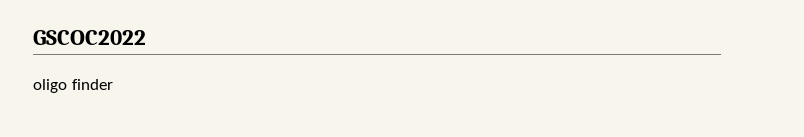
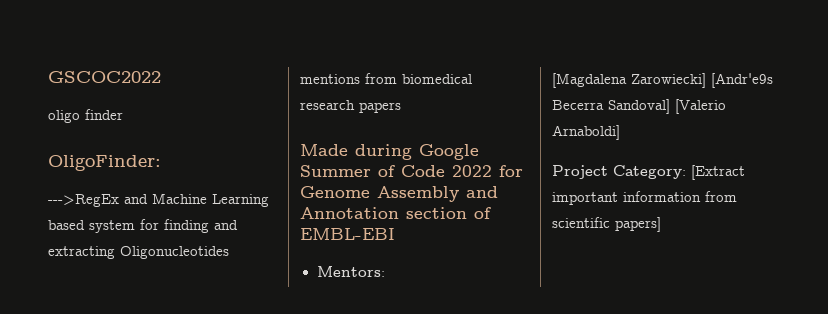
+ OligoFinder:
+ --->RegEx and Machine Learning based system for finding and extracting Oligonucleotides mentions from biomedical research papers
+ Made during Google Summer of Code 2022 for Genome Assembly and Annotation section of EMBL-EBI
+ Mentors:
+ [Magdalena Zarowiecki] [Andr'e9s Becerra Sandoval] [Valerio Arnaboldi]
+ Project Category: [Extract important information from scientific papers]

